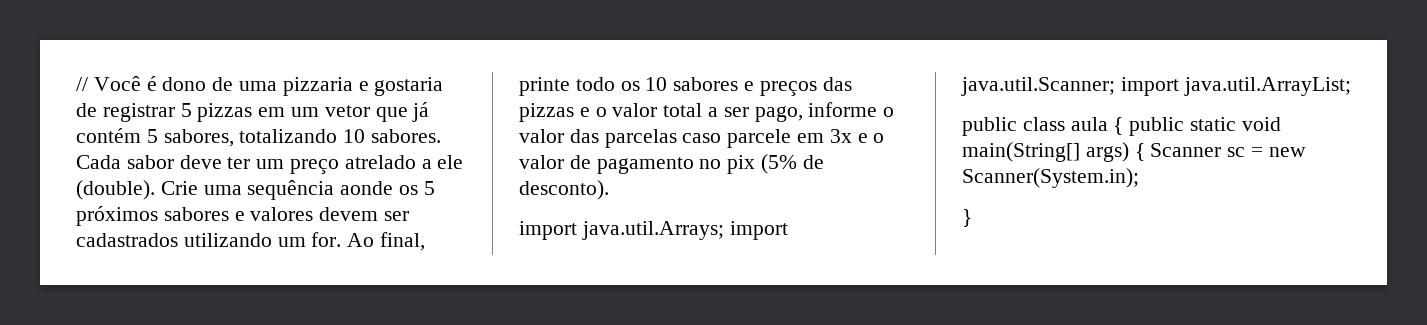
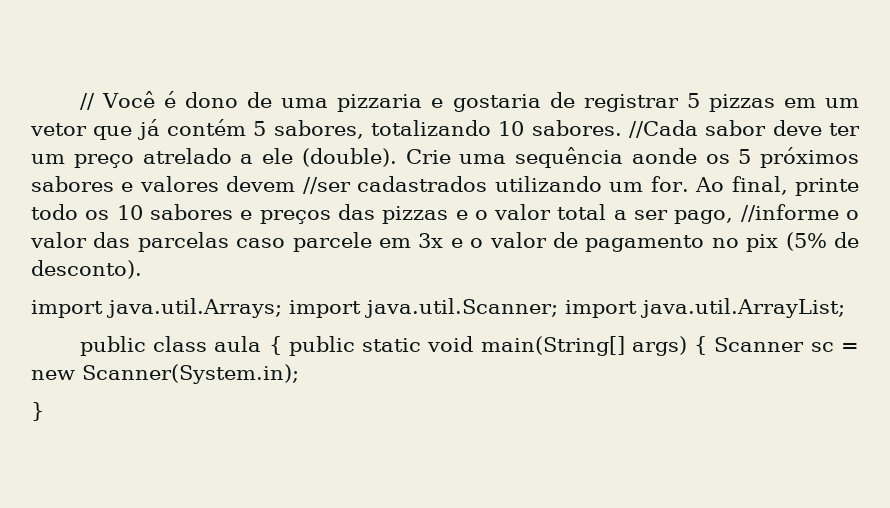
- Cada sabor deve ter um preço atrelado a ele (double).
+ //Cada sabor deve ter um preço atrelado a ele (double).
- Crie uma sequência aonde os 5 próximos sabores e valores devem ser cadastrados utilizando um for.
+ Crie uma sequência aonde os 5 próximos sabores e valores devem //ser cadastrados utilizando um for.
- Ao final, printe todo os 10 sabores e preços das pizzas e o valor total a ser pago, informe o valor das parcelas caso parcele em 3x e o valor de pagamento no pix (5% de desconto).
+ Ao final, printe todo os 10 sabores e preços das pizzas e o valor total a ser pago, //informe o valor das parcelas caso parcele em 3x e o valor de pagamento no pix (5% de desconto).

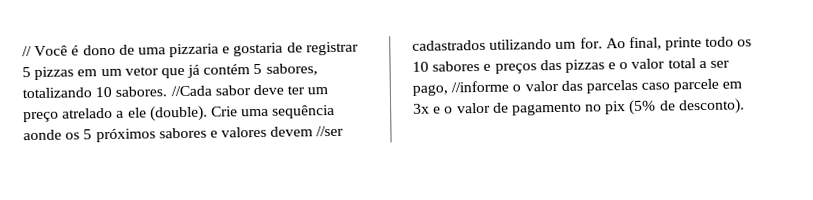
- import java.util.Arrays; import java.util.Scanner; import java.util.ArrayList;
- public class aula { public static void main(String[] args) { Scanner sc = new Scanner(System.in);
- }

